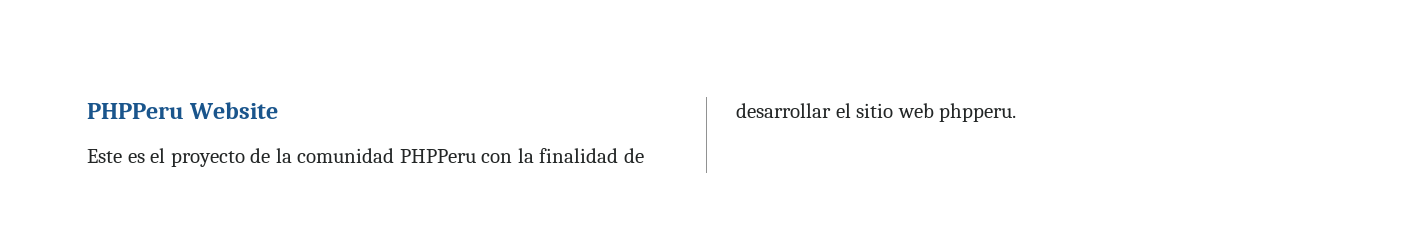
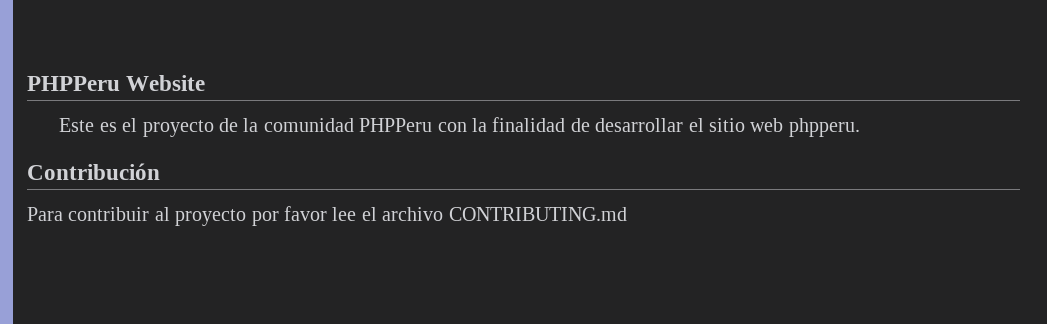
+ Contribución
+ Para contribuir al proyecto por favor lee el archivo CONTRIBUTING.md

